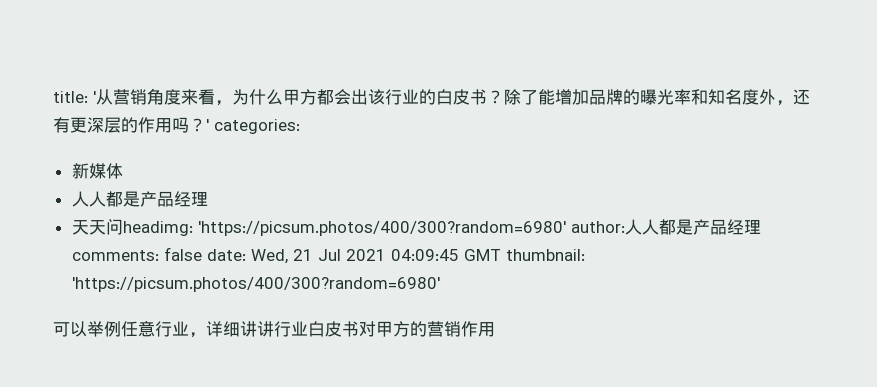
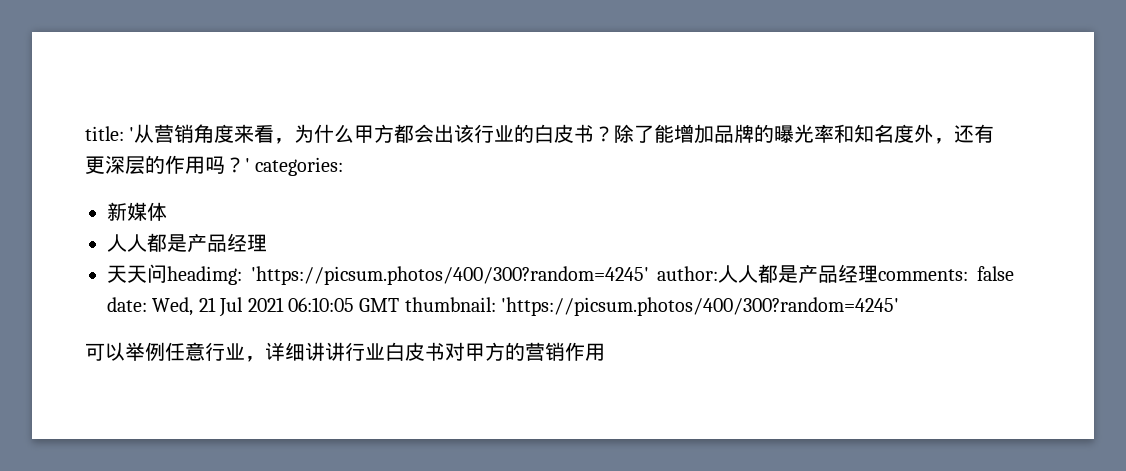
- 天天问headimg: 'https://picsum.photos/400/300?random=6980' author:人人都是产品经理comments: false date: Wed, 21 Jul 2021 04:09:45 GMT thumbnail: 'https://picsum.photos/400/300?random=6980'
+ 天天问headimg: 'https://picsum.photos/400/300?random=4245' author:人人都是产品经理comments: false date: Wed, 21 Jul 2021 06:10:05 GMT thumbnail: 'https://picsum.photos/400/300?random=4245'

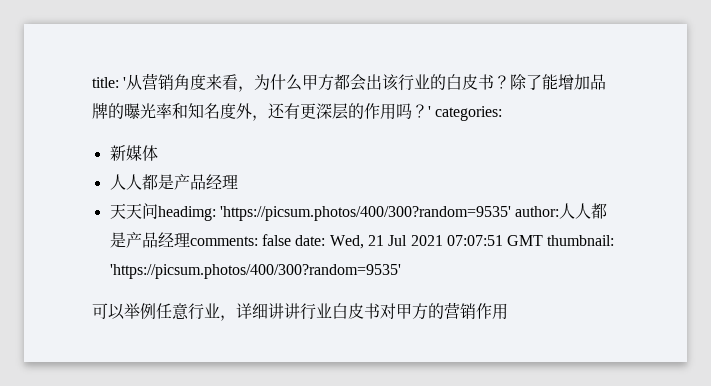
- 天天问headimg: 'https://picsum.photos/400/300?random=4245' author:人人都是产品经理comments: false date: Wed, 21 Jul 2021 06:10:05 GMT thumbnail: 'https://picsum.photos/400/300?random=4245'
+ 天天问headimg: 'https://picsum.photos/400/300?random=9535' author:人人都是产品经理comments: false date: Wed, 21 Jul 2021 07:07:51 GMT thumbnail: 'https://picsum.photos/400/300?random=9535'

